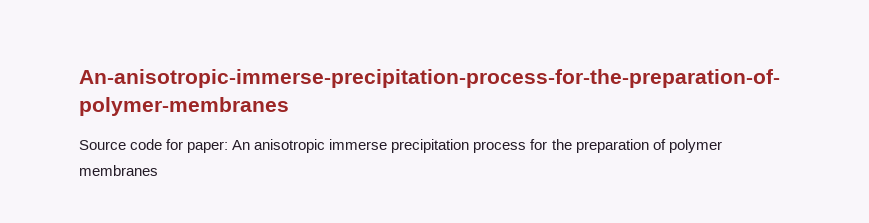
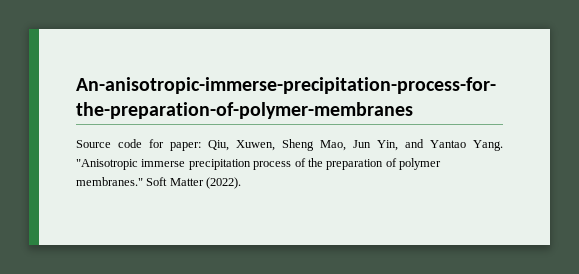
- Source code for paper: An anisotropic immerse precipitation process for the preparation of polymer membranes
+ Source code for paper: Qiu, Xuwen, Sheng Mao, Jun Yin, and Yantao Yang. "Anisotropic immerse precipitation process of the preparation of polymer membranes." Soft Matter (2022).

